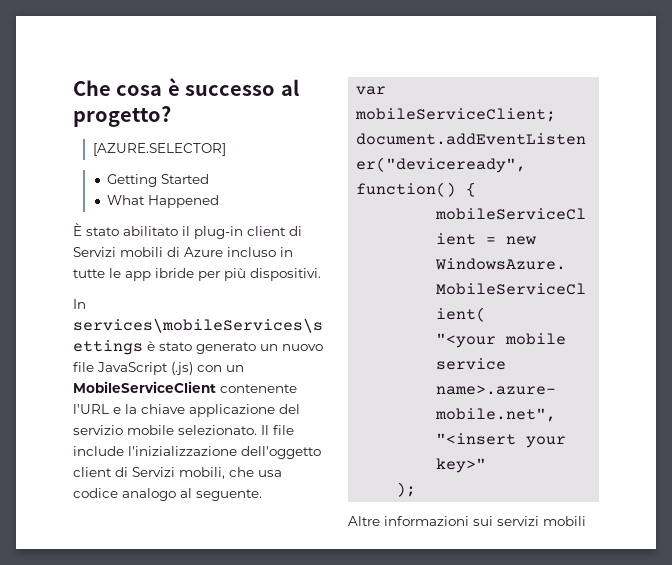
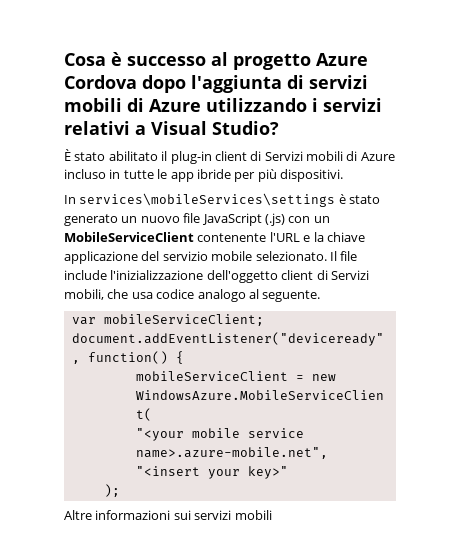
- Che cosa è successo al progetto?
- [AZURE.SELECTOR]
- Getting Started
- What Happened
+ Cosa è successo al progetto Azure Cordova dopo l'aggiunta di servizi mobili di Azure utilizzando i servizi relativi a Visual Studio?

